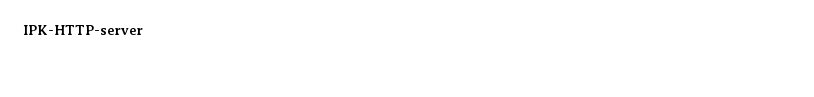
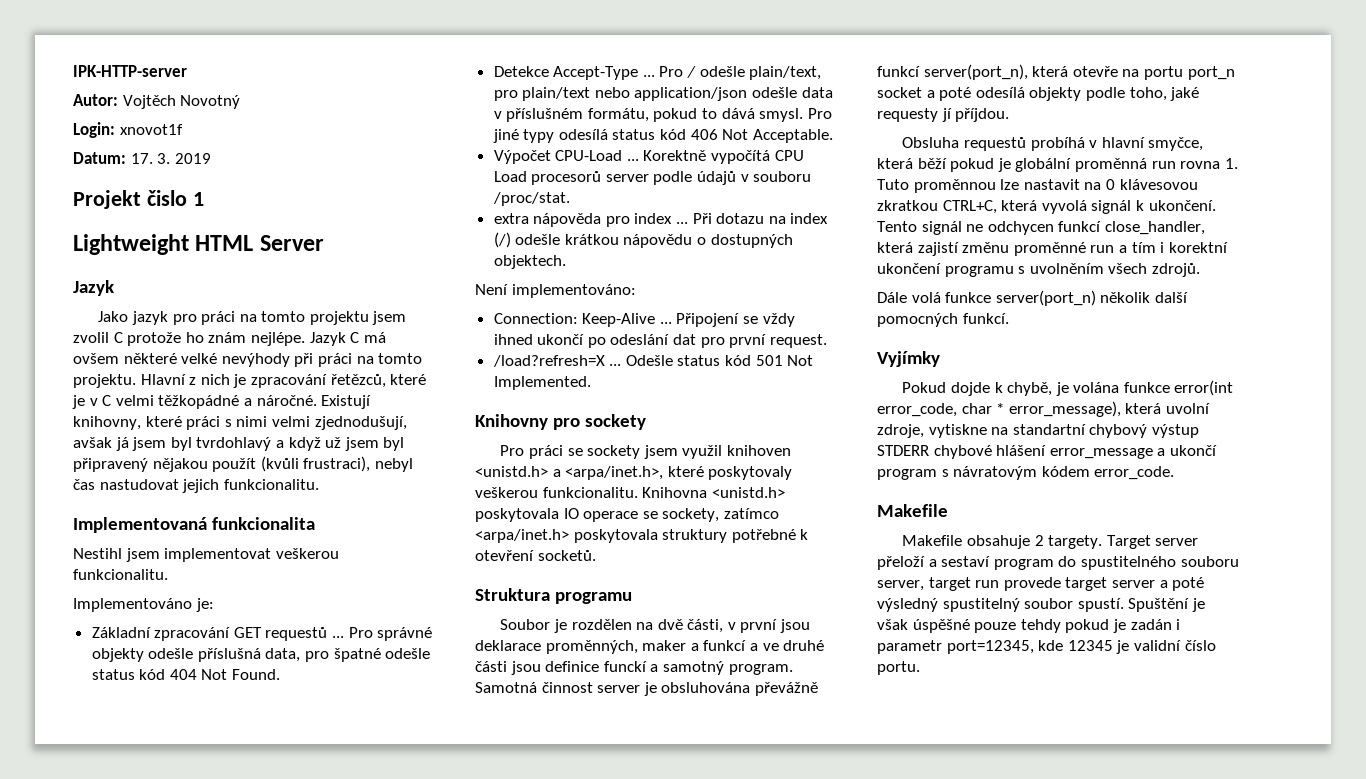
+ Autor: Vojtěch Novotný
+ Login: xnovot1f
+ Datum: 17. 3. 2019
+ Projekt čislo 1
+ Lightweight HTML Server
+ Jazyk
+ Jako jazyk pro práci na tomto projektu jsem zvolil C protože ho znám nejlépe. Jazyk C má ovšem některé velké nevýhody při práci na tomto projektu. Hlavní z nich je zpracování řetězců, které je v C velmi těžkopádné a náročné. Existují knihovny, které práci s nimi velmi zjednodušují, avšak já jsem byl tvrdohlavý a když už jsem byl připravený nějakou použít (kvůli frustraci), nebyl čas nastudovat jejich funkcionalitu.
+ Implementovaná funkcionalita
+ Nestihl jsem implementovat veškerou funkcionalitu.
+ Implementováno je:
+ Základní zpracování GET requestů ... Pro správné objekty odešle příslušná data, pro špatné odešle status kód 404 Not Found.
+ Detekce Accept-Type ... Pro / odešle plain/text, pro plain/text nebo application/json odešle data v příslušném formátu, pokud to dává smysl. Pro jiné typy odesílá status kód 406 Not Acceptable.
+ Výpočet CPU-Load ... Korektně vypočítá CPU Load procesorů server podle údajů v souboru /proc/stat.
+ extra nápověda pro index ... Při dotazu na index (/) odešle krátkou nápovědu o dostupných objektech.
+ Není implementováno:
+ Connection: Keep-Alive ... Připojení se vždy ihned ukončí po odeslání dat pro první request.
+ /load?refresh=X ... Odešle status kód 501 Not Implemented.
+ Knihovny pro sockety
+ Pro práci se sockety jsem využil knihoven <unistd.h> a <arpa/inet.h>, které poskytovaly veškerou funkcionalitu. Knihovna <unistd.h> poskytovala IO operace se sockety, zatímco <arpa/inet.h> poskytovala struktury potřebné k otevření socketů.
+ Struktura programu
+ Soubor je rozdělen na dvě části, v první jsou deklarace proměnných, maker a funkcí a ve druhé části jsou definice funckí a samotný program. Samotná činnost server je obsluhována převážně funkcí server(port_n), která otevře na portu port_n socket a poté odesílá objekty podle toho, jaké requesty jí příjdou.
+ Obsluha requestů probíhá v hlavní smyčce, která běží pokud je globální proměnná run rovna 1. Tuto proměnnou lze nastavit na 0 klávesovou zkratkou CTRL+C, která vyvolá signál k ukončení. Tento signál ne odchycen funkcí close_handler, která zajistí změnu proměnné run a tím i korektní ukončení programu s uvolněním všech zdrojů.
+ Dále volá funkce server(port_n) několik další pomocných funkcí.
+ Vyjímky
+ Pokud dojde k chybě, je volána funkce error(int error_code, char * error_message), která uvolní zdroje, vytiskne na standartní chybový výstup STDERR chybové hlášení error_message a ukončí program s návratovým kódem error_code.
+ Makefile
+ Makefile obsahuje 2 targety. Target server přeloží a sestaví program do spustitelného souboru server, target run provede target server a poté výsledný spustitelný soubor spustí. Spuštění je však úspěšné pouze tehdy pokud je zadán i parametr port=12345, kde 12345 je validní číslo portu.

